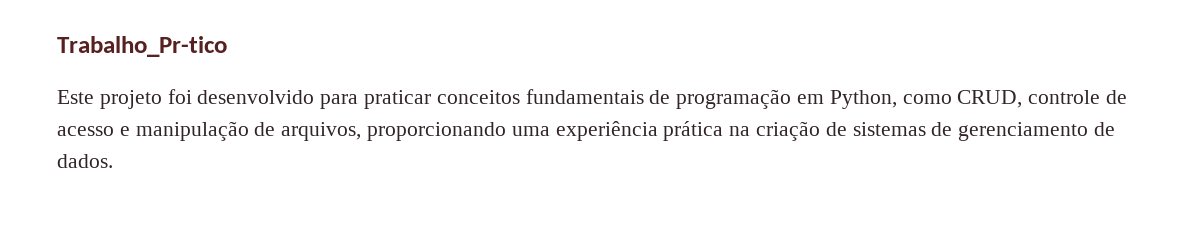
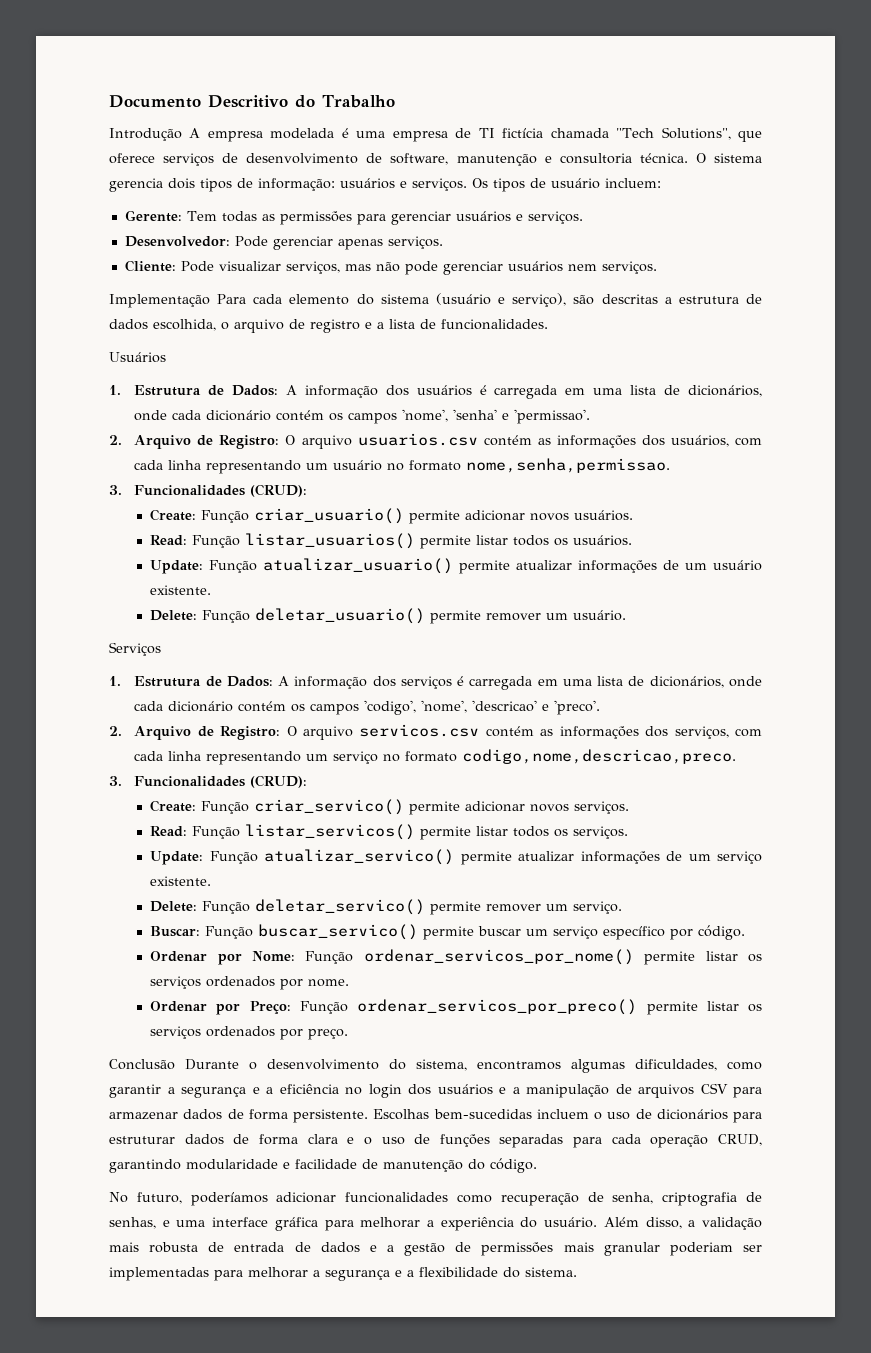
- Trabalho_Pr-tico
- Este projeto foi desenvolvido para praticar conceitos fundamentais de programação em Python, como CRUD, controle de acesso e manipulação de arquivos, proporcionando uma experiência prática na criação de sistemas de gerenciamento de dados.
+ Documento Descritivo do Trabalho
+ Introdução A empresa modelada é uma empresa de TI fictícia chamada "Tech Solutions", que oferece serviços de desenvolvimento de software, manutenção e consultoria técnica. O sistema gerencia dois tipos de informação: usuários e serviços. Os tipos de usuário incluem:
+ Gerente: Tem todas as permissões para gerenciar usuários e serviços.
+ Desenvolvedor: Pode gerenciar apenas serviços.
+ Cliente: Pode visualizar serviços, mas não pode gerenciar usuários nem serviços.
+ Implementação Para cada elemento do sistema (usuário e serviço), são descritas a estrutura de dados escolhida, o arquivo de registro e a lista de funcionalidades.
+ Usuários
+ 1. Estrutura de Dados: A informação dos usuários é carregada em uma lista de dicionários, onde cada dicionário contém os campos 'nome', 'senha' e 'permissao'.
+ 2. Arquivo de Registro: O arquivo usuarios.csv contém as informações dos usuários, com cada linha representando um usuário no formato nome,senha,permissao.
+ 3. Funcionalidades (CRUD):
+ Create: Função criar_usuario() permite adicionar novos usuários.
+ Read: Função listar_usuarios() permite listar todos os usuários.
+ Update: Função atualizar_usuario() permite atualizar informações de um usuário existente.
+ Delete: Função deletar_usuario() permite remover um usuário.
+ Serviços
+ 1. Estrutura de Dados: A informação dos serviços é carregada em uma lista de dicionários, onde cada dicionário contém os campos 'codigo', 'nome', 'descricao' e 'preco'.
+ 2. Arquivo de Registro: O arquivo servicos.csv contém as informações dos serviços, com cada linha representando um serviço no formato codigo,nome,descricao,preco.
+ 3. Funcionalidades (CRUD):
+ Create: Função criar_servico() permite adicionar novos serviços.
+ Read: Função listar_servicos() permite listar todos os serviços.
+ Update: Função atualizar_servico() permite atualizar informações de um serviço existente.
+ Delete: Função deletar_servico() permite remover um serviço.
+ Buscar: Função buscar_servico() permite buscar um serviço específico por código.
+ Ordenar por Nome: Função ordenar_servicos_por_nome() permite listar os serviços ordenados por nome.
+ Ordenar por Preço: Função ordenar_servicos_por_preco() permite listar os serviços ordenados por preço.
+ Conclusão Durante o desenvolvimento do sistema, encontramos algumas dificuldades, como garantir a segurança e a eficiência no login dos usuários e a manipulação de arquivos CSV para armazenar dados de forma persistente. Escolhas bem-sucedidas incluem o uso de dicionários para estruturar dados de forma clara e o uso de funções separadas para cada operação CRUD, garantindo modularidade e facilidade de manutenção do código.
+ No futuro, poderíamos adicionar funcionalidades como recuperação de senha, criptografia de senhas, e uma interface gráfica para melhorar a experiência do usuário. Além disso, a validação mais robusta de entrada de dados e a gestão de permissões mais granular poderiam ser implementadas para melhorar a segurança e a flexibilidade do sistema.

